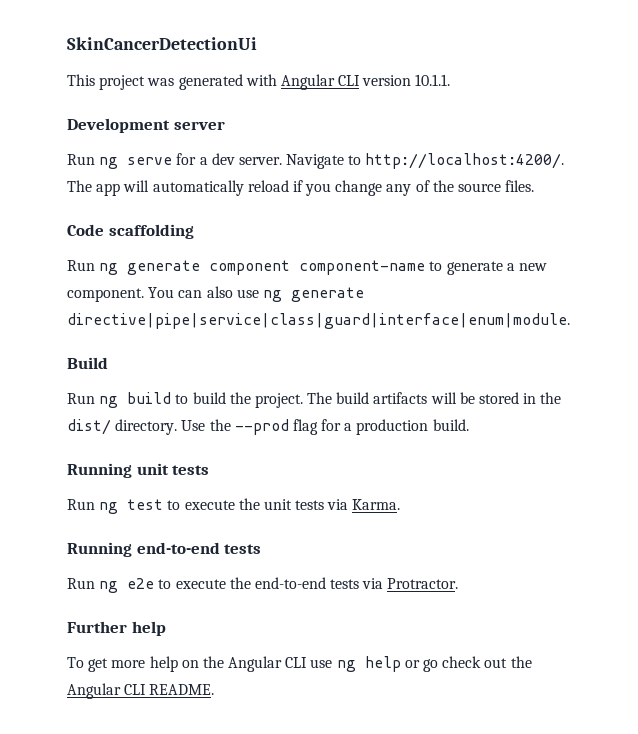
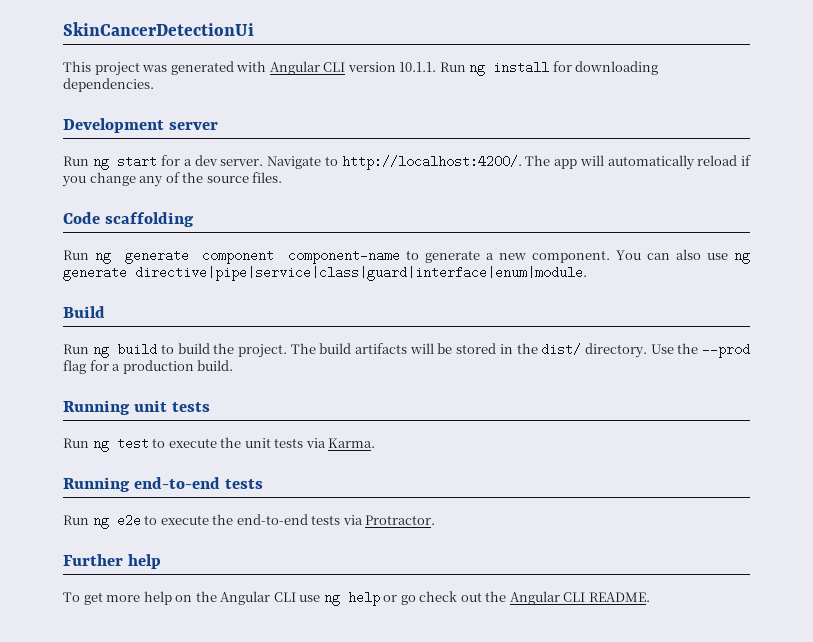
- This project was generated with Angular CLI version 10.1.1.
+ This project was generated with Angular CLI version 10.1.1. Run ng install for downloading dependencies.
- Run ng serve for a dev server.
+ Run ng start for a dev server.

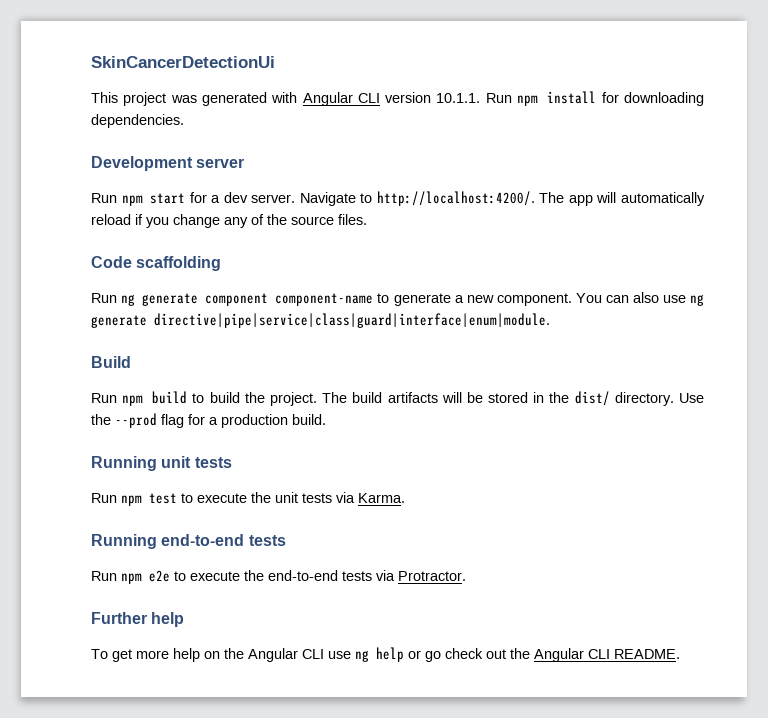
- This project was generated with Angular CLI version 10.1.1. Run ng install for downloading dependencies.
+ This project was generated with Angular CLI version 10.1.1. Run npm install for downloading dependencies.
- Run ng start for a dev server.
+ Run npm start for a dev server.
- Run ng build to build the project.
+ Run npm build to build the project.
- Run ng test to execute the unit tests via Karma.
+ Run npm test to execute the unit tests via Karma.
- Run ng e2e to execute the end-to-end tests via Protractor.
+ Run npm e2e to execute the end-to-end tests via Protractor.

